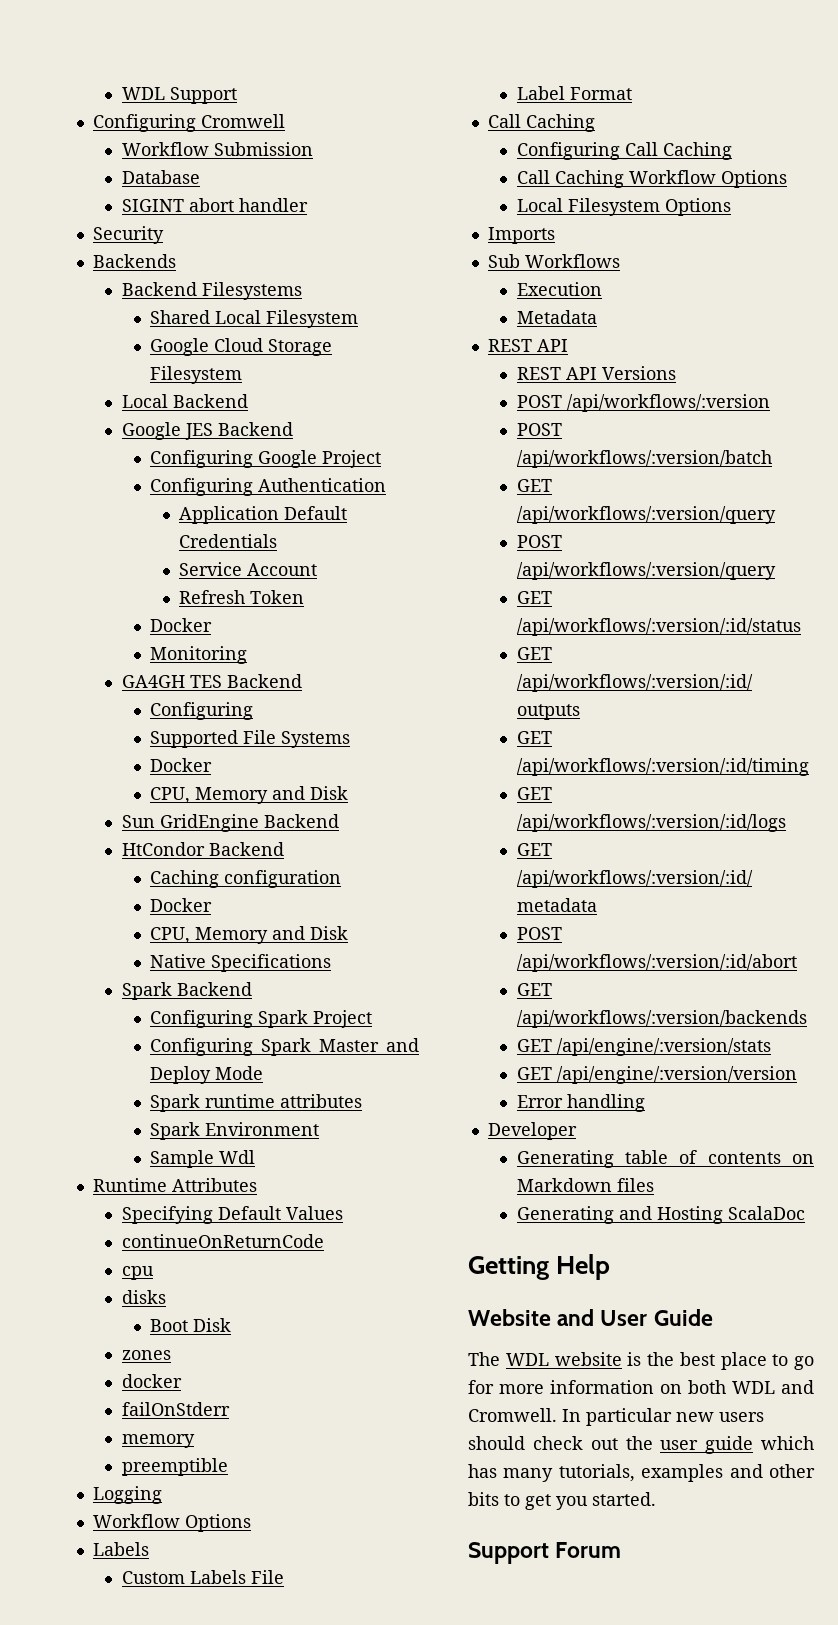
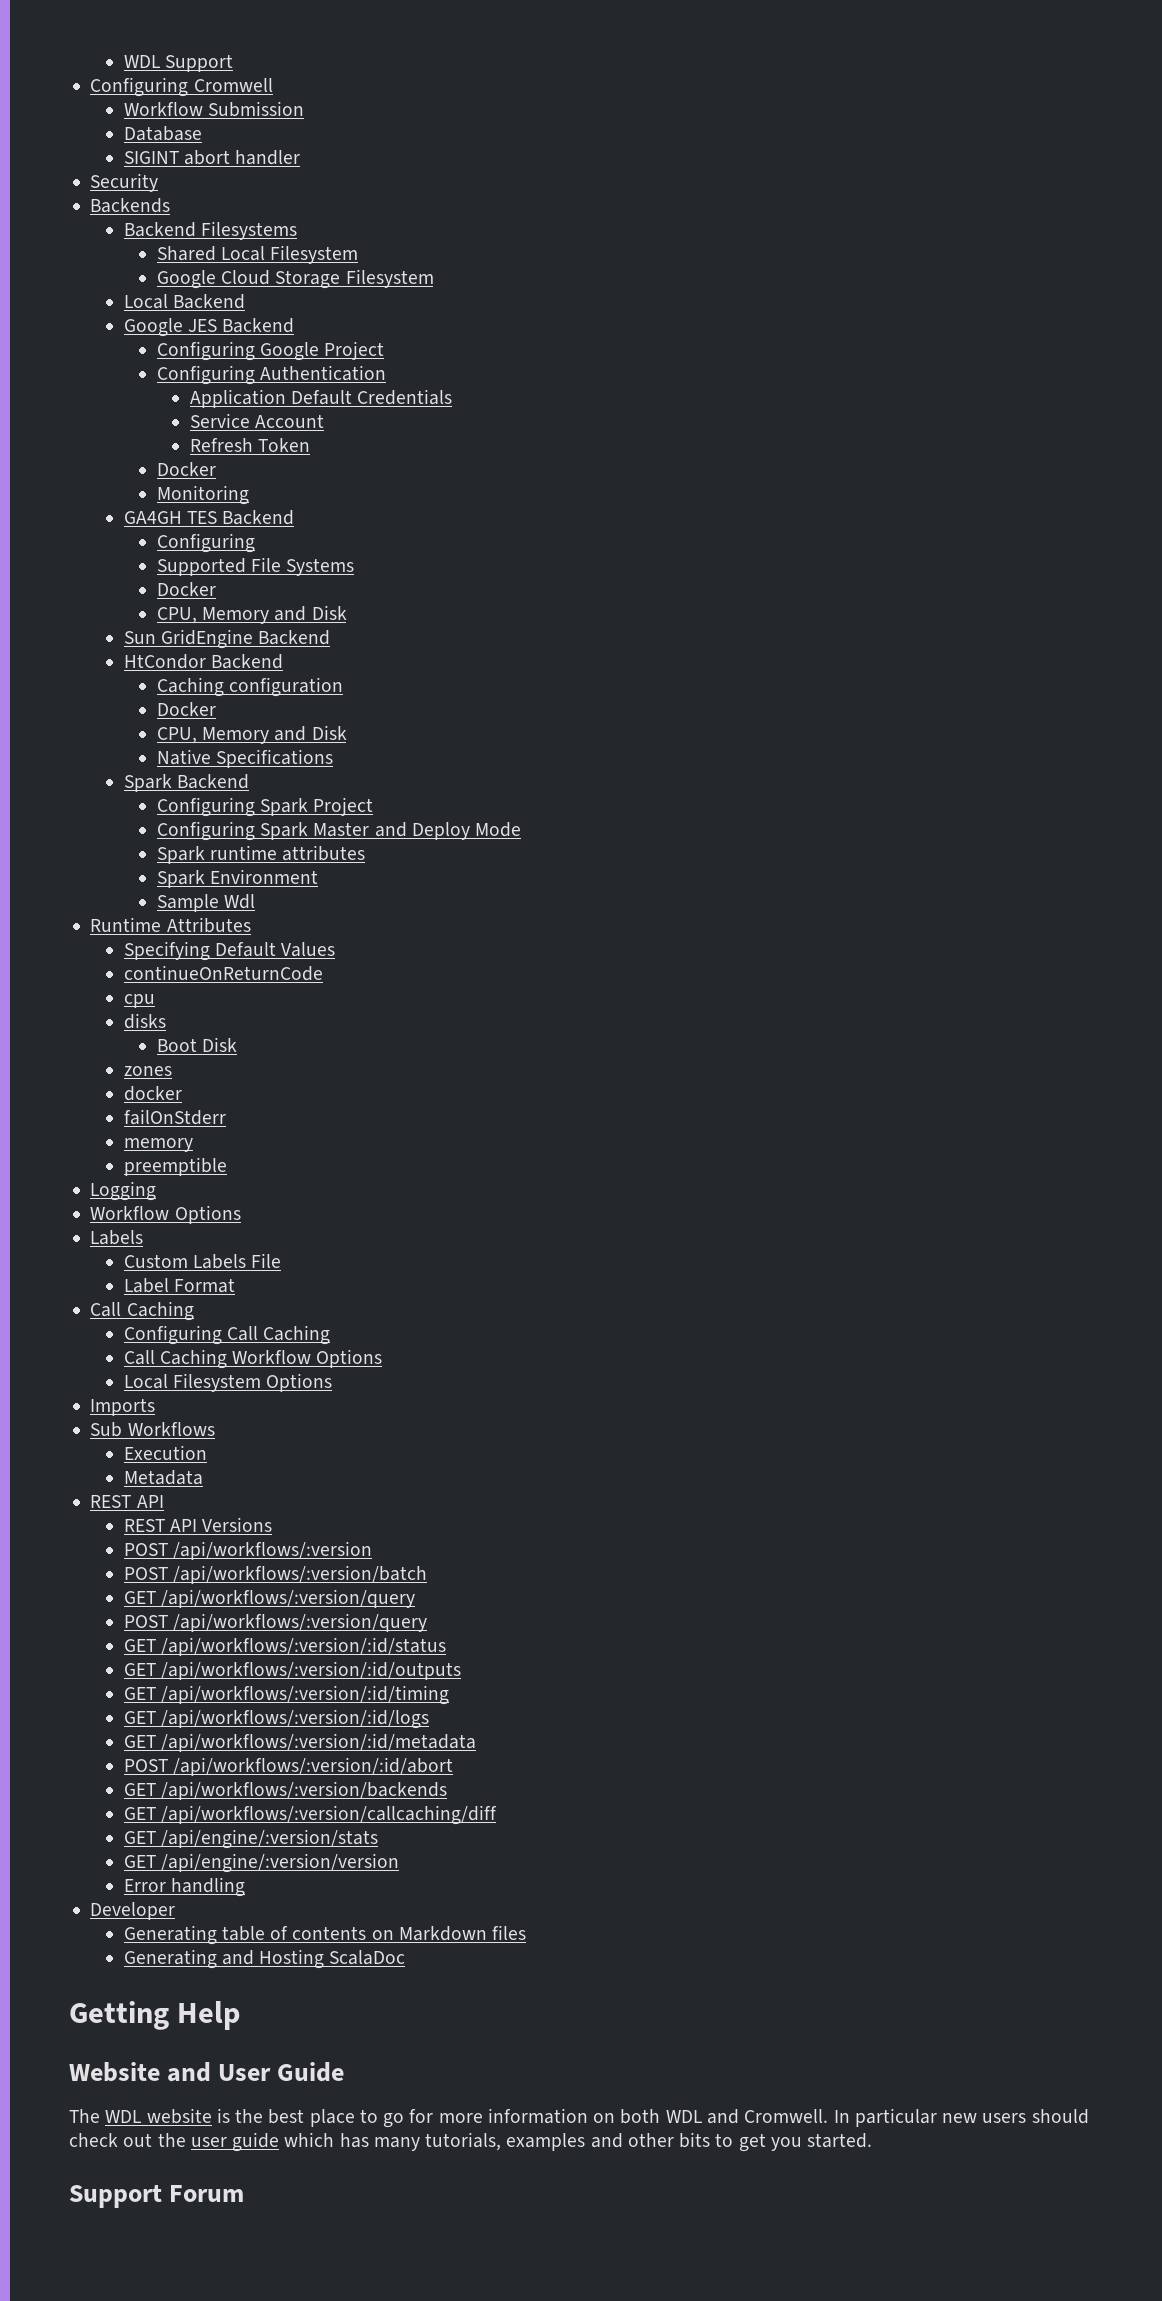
+ GET /api/workflows/:version/callcaching/diff

